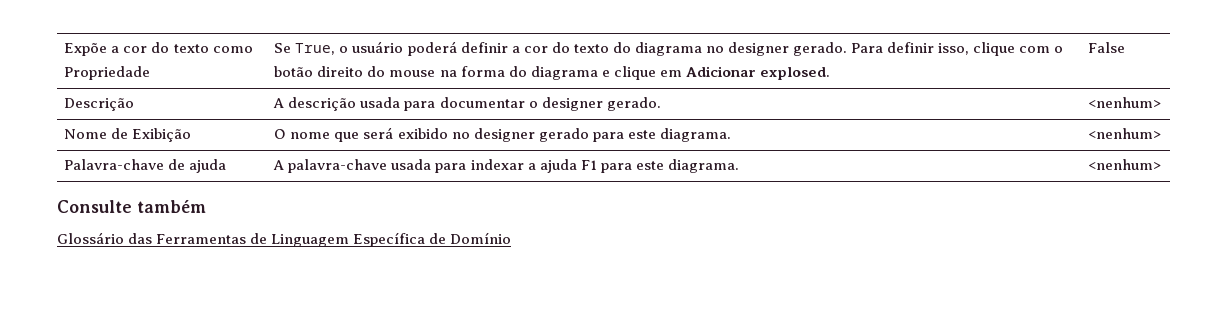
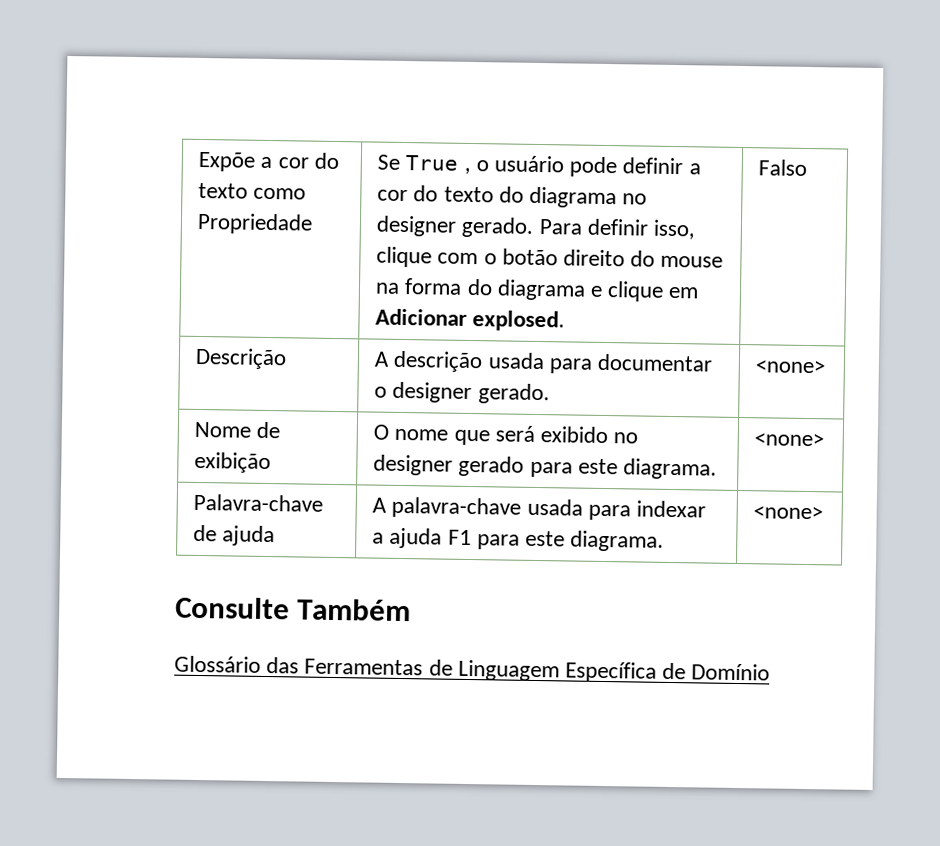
- Se True, o usuário poderá definir a cor do texto do diagrama no designer gerado.
+ Se True , o usuário pode definir a cor do texto do diagrama no designer gerado.
- False
+ Falso
- Descrição | A descrição usada para documentar o designer gerado. | <nenhum>
+ Descrição | A descrição usada para documentar o designer gerado. | <none>
- Nome de Exibição | O nome que será exibido no designer gerado para este diagrama. | <nenhum>
+ Nome de exibição | O nome que será exibido no designer gerado para este diagrama. | <none>
- Palavra-chave de ajuda | A palavra-chave usada para indexar a ajuda F1 para este diagrama. | <nenhum>
+ Palavra-chave de ajuda | A palavra-chave usada para indexar a ajuda F1 para este diagrama. | <none>
- Consulte também
+ Consulte Também

